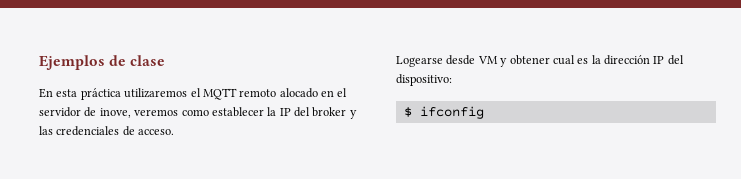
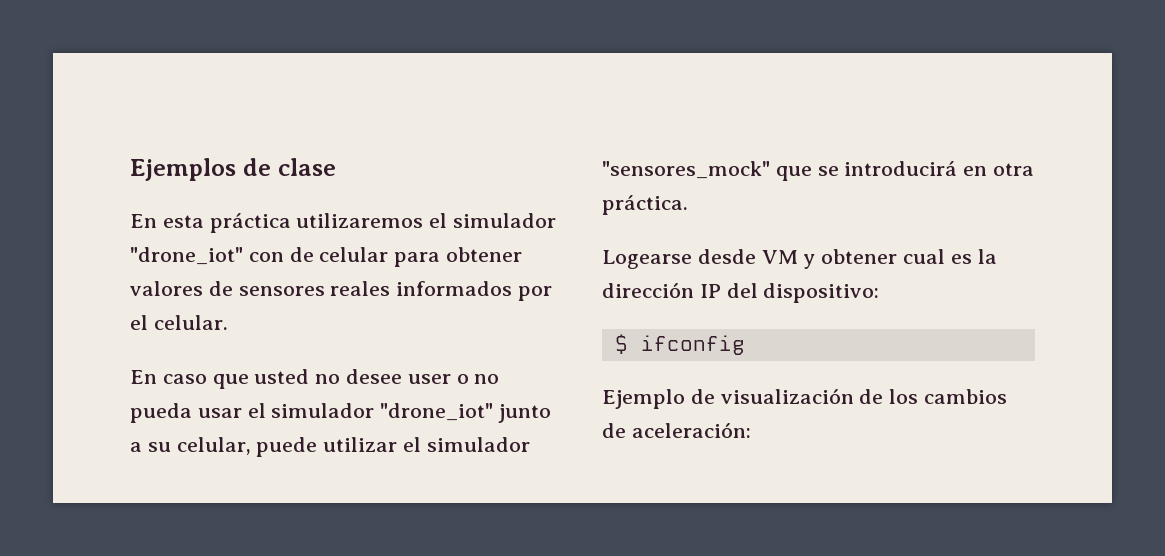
- En esta práctica utilizaremos el MQTT remoto alocado en el servidor de inove, veremos como establecer la IP del broker y las credenciales de acceso.
+ En esta práctica utilizaremos el simulador "drone_iot" con de celular para obtener valores de sensores reales informados por el celular.
+ En caso que usted no desee user o no pueda usar el simulador "drone_iot" junto a su celular, puede utilizar el simulador "sensores_mock" que se introducirá en otra práctica.
+ Ejemplo de visualización de los cambios de aceleración:

